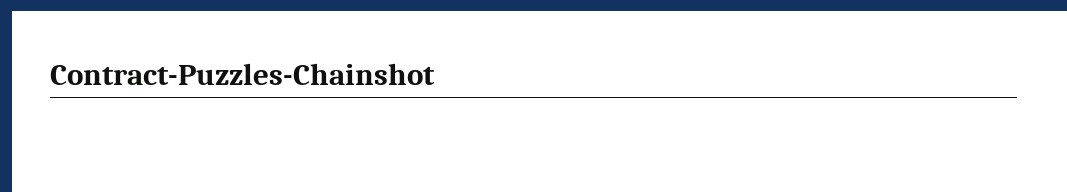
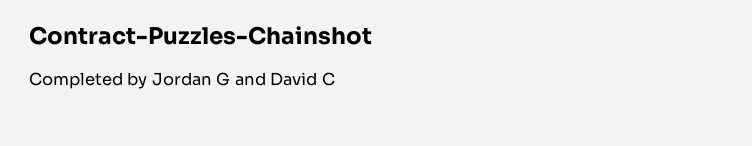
+ Completed by Jordan G and David C

